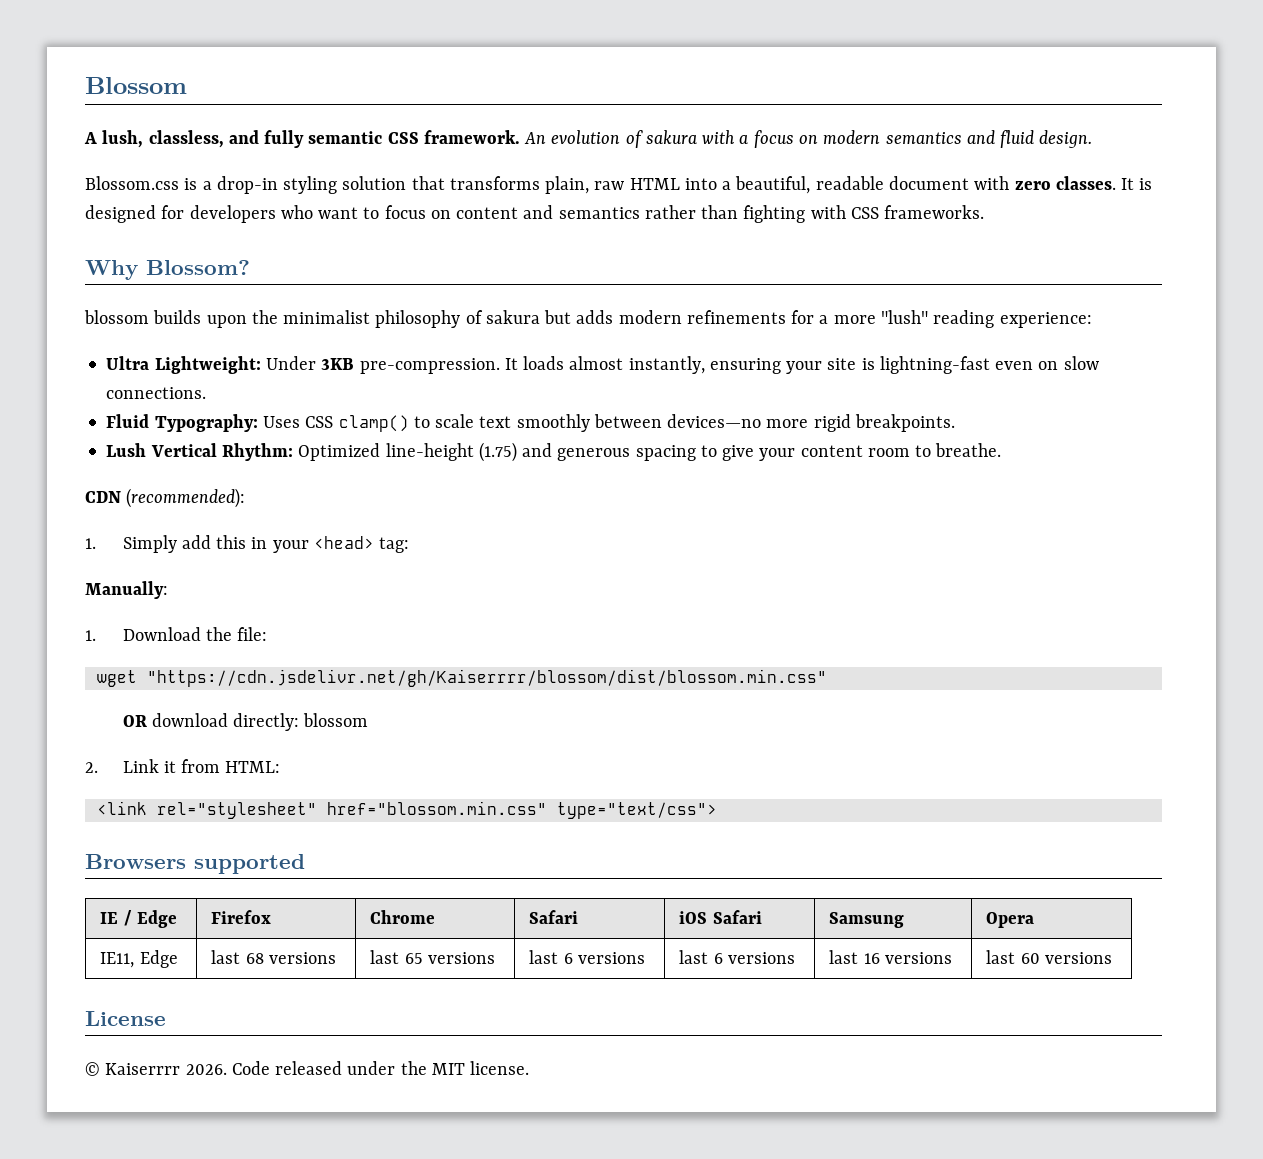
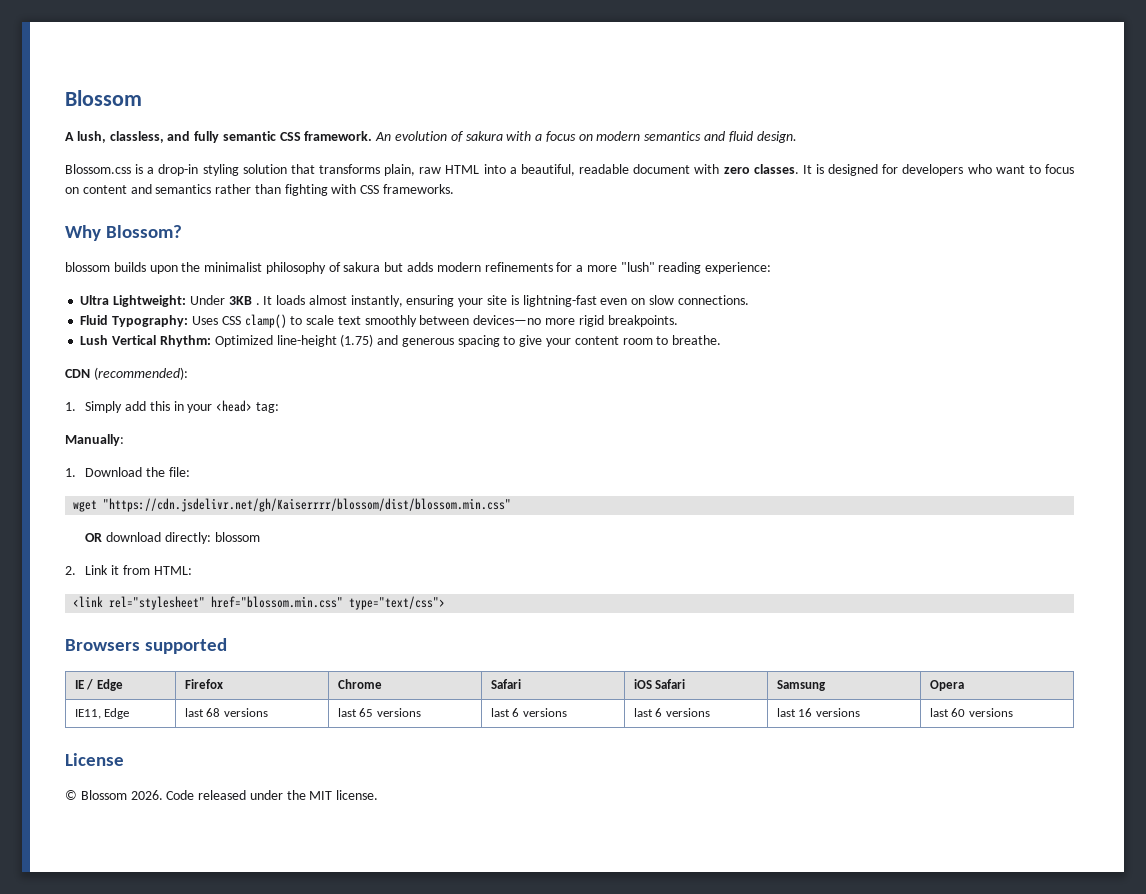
- Ultra Lightweight: Under 3KB pre-compression.
+ Ultra Lightweight: Under 3KB .
- © Kaiserrrr 2026.
+ © Blossom 2026.

